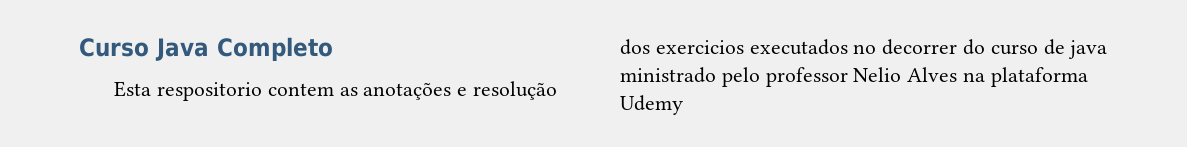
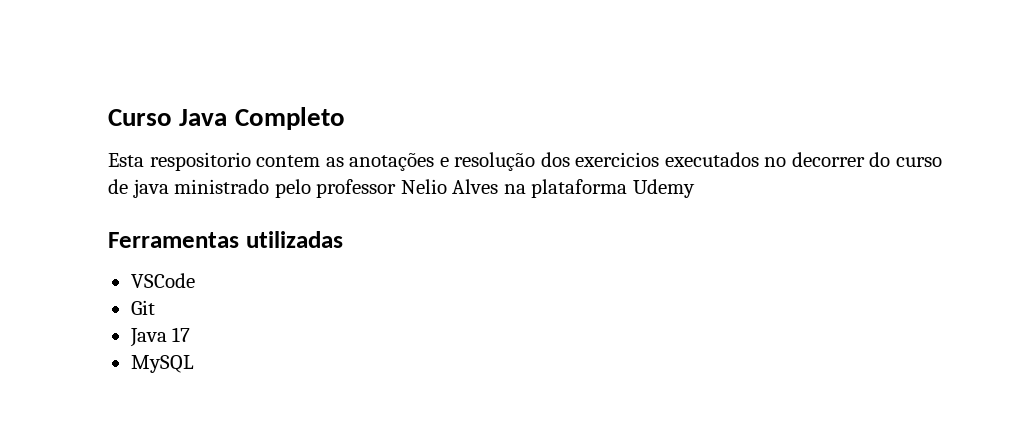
+ Ferramentas utilizadas
+ VSCode
+ Git
+ Java 17
+ MySQL

